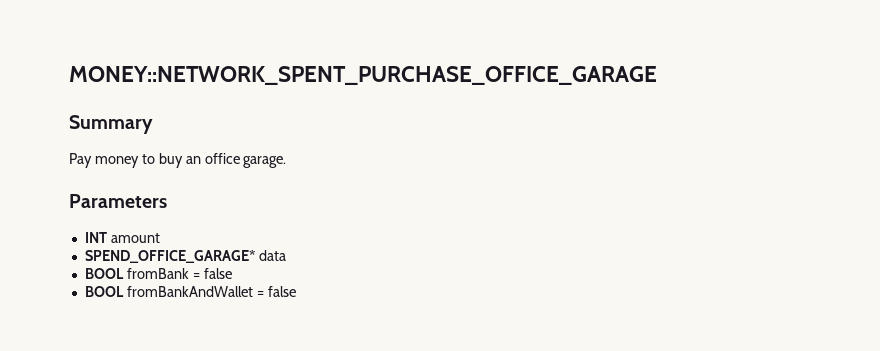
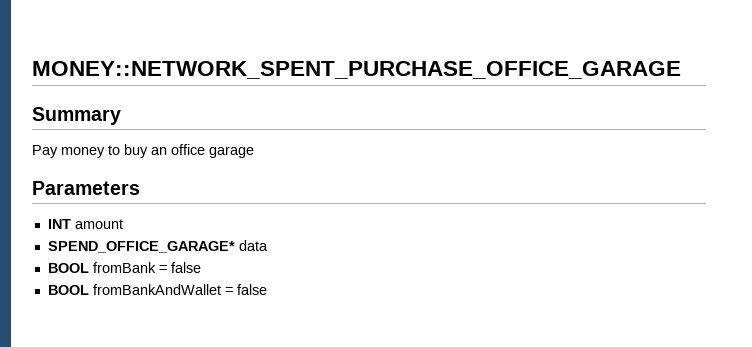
- Pay money to buy an office garage.
+ Pay money to buy an office garage

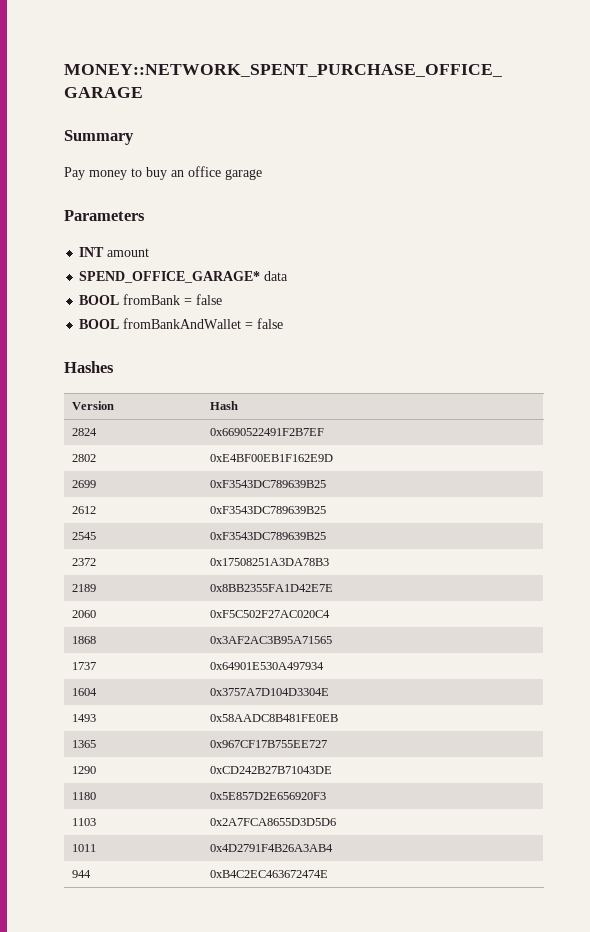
+ Hashes
+ Version | Hash
+ 2824 | 0x6690522491F2B7EF
+ 2802 | 0xE4BF00EB1F162E9D
+ 2699 | 0xF3543DC789639B25
+ 2612 | 0xF3543DC789639B25
+ 2545 | 0xF3543DC789639B25
+ 2372 | 0x17508251A3DA78B3
+ 2189 | 0x8BB2355FA1D42E7E
+ 2060 | 0xF5C502F27AC020C4
+ 1868 | 0x3AF2AC3B95A71565
+ 1737 | 0x64901E530A497934
+ 1604 | 0x3757A7D104D3304E
+ 1493 | 0x58AADC8B481FE0EB
+ 1365 | 0x967CF17B755EE727
+ 1290 | 0xCD242B27B71043DE
+ 1180 | 0x5E857D2E656920F3
+ 1103 | 0x2A7FCA8655D3D5D6
+ 1011 | 0x4D2791F4B26A3AB4
+ 944 | 0xB4C2EC463672474E

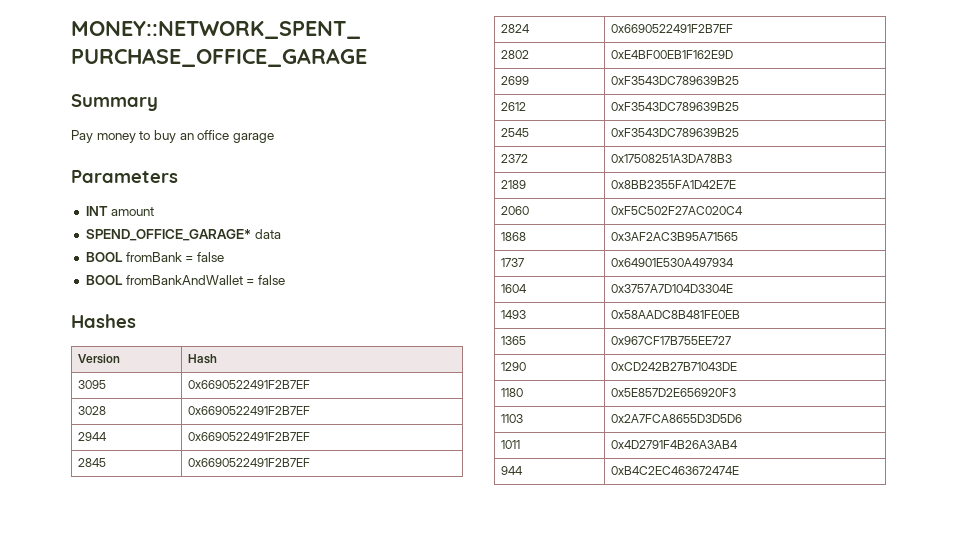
+ 3095 | 0x6690522491F2B7EF
+ 3028 | 0x6690522491F2B7EF
+ 2944 | 0x6690522491F2B7EF
+ 2845 | 0x6690522491F2B7EF

